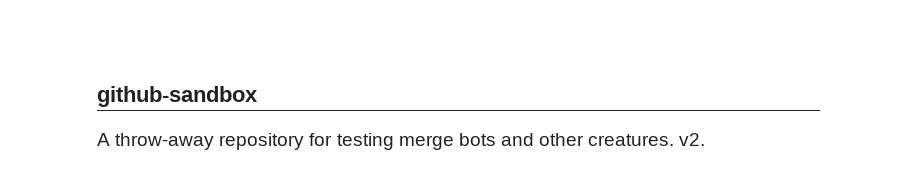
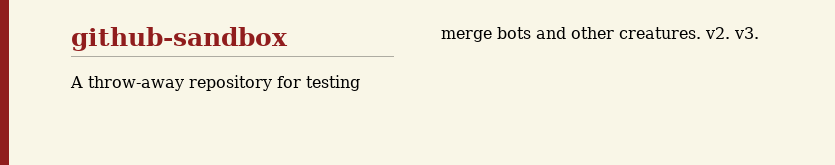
- A throw-away repository for testing merge bots and other creatures. v2.
+ A throw-away repository for testing merge bots and other creatures. v2. v3.

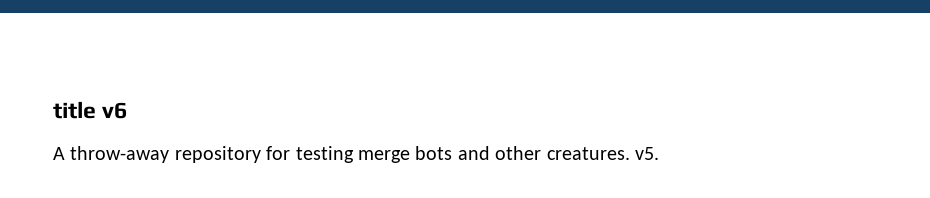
- github-sandbox
+ title v6
- A throw-away repository for testing merge bots and other creatures. v2. v3.
+ A throw-away repository for testing merge bots and other creatures. v5.

